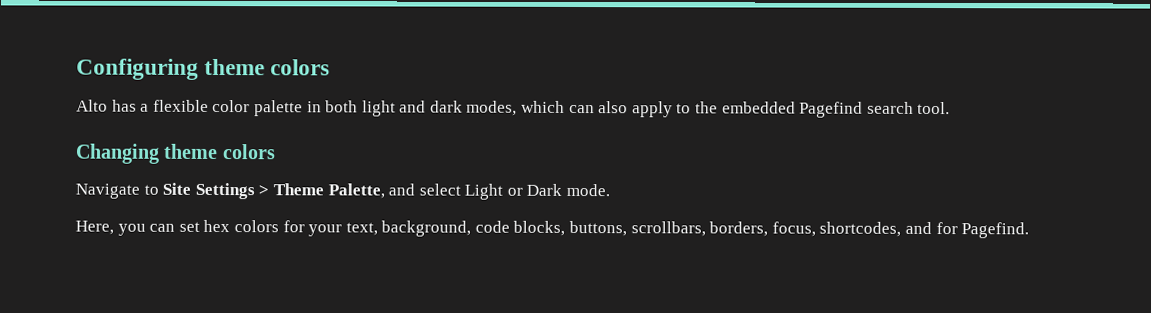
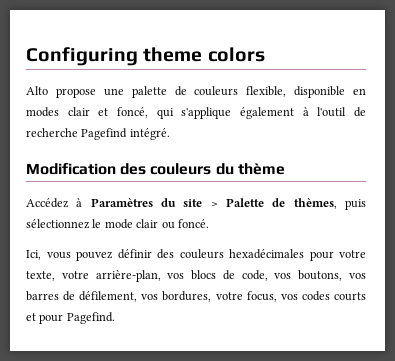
- Alto has a flexible color palette in both light and dark modes, which can also apply to the embedded Pagefind search tool.
- Changing theme colors
- Navigate to Site Settings > Theme Palette, and select Light or Dark mode.
- Here, you can set hex colors for your text, background, code blocks, buttons, scrollbars, borders, focus, shortcodes, and for Pagefind.
+ Alto propose une palette de couleurs flexible, disponible en modes clair et foncé, qui s'applique également à l'outil de recherche Pagefind intégré.
+ Modification des couleurs du thème
+ Accédez à Paramètres du site > Palette de thèmes, puis sélectionnez le mode clair ou foncé.
+ Ici, vous pouvez définir des couleurs hexadécimales pour votre texte, votre arrière-plan, vos blocs de code, vos boutons, vos barres de défilement, vos bordures, votre focus, vos codes courts et pour Pagefind.

